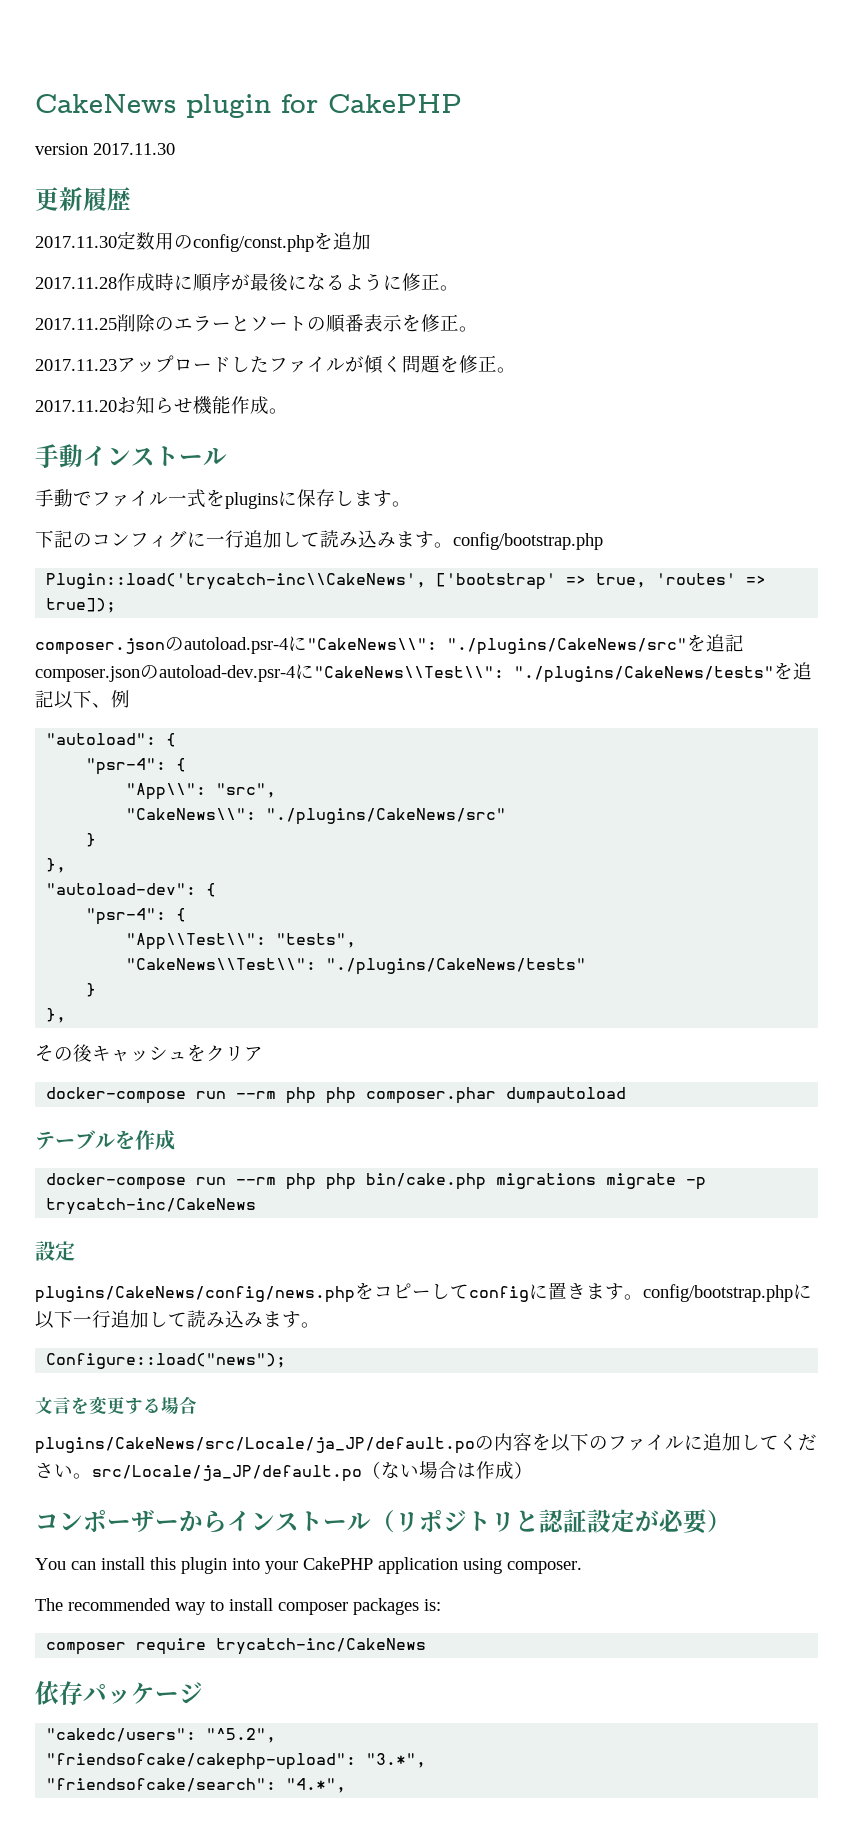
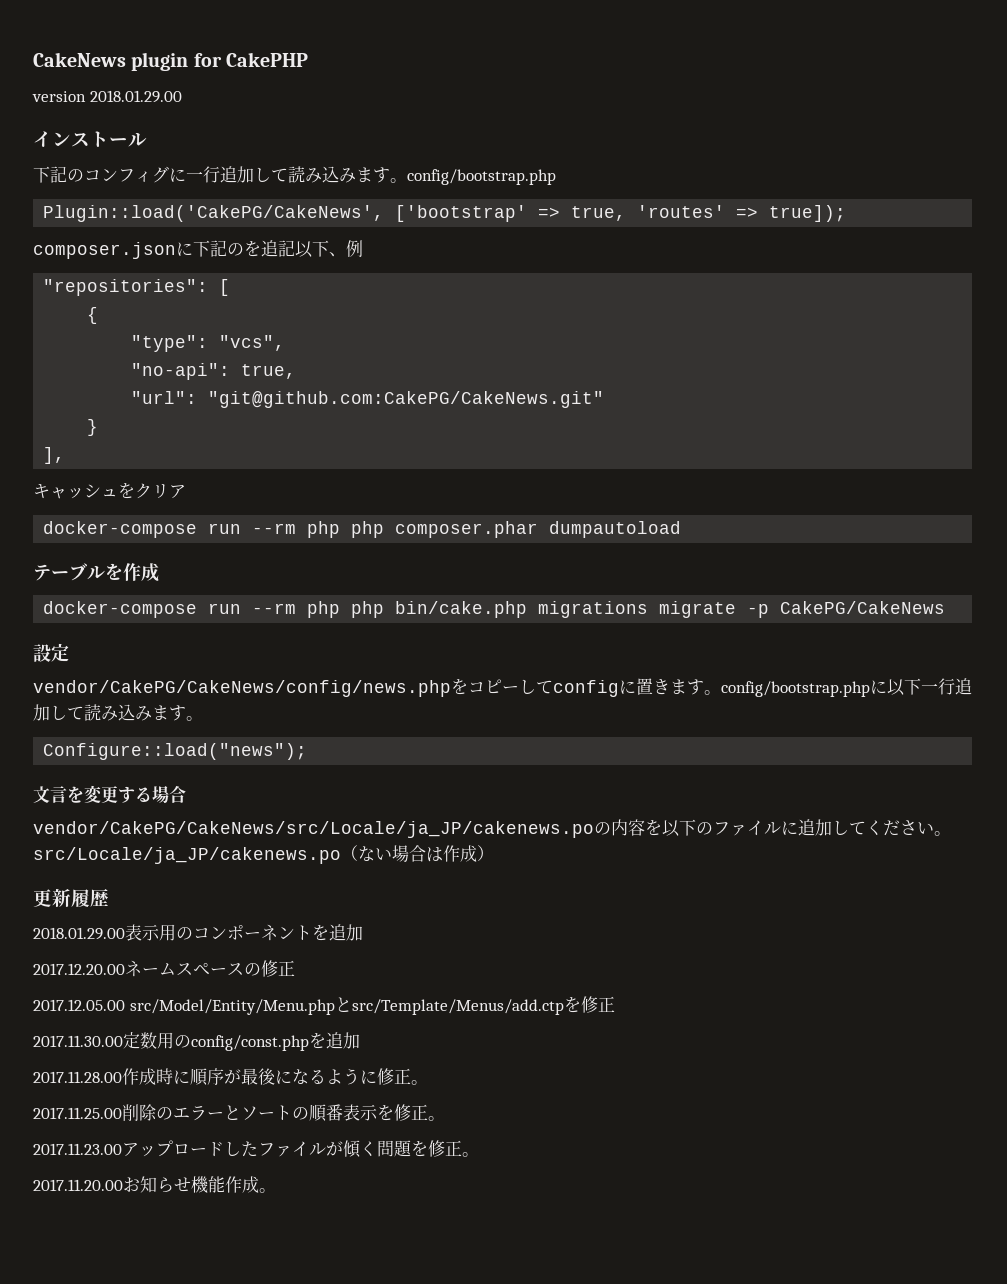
- version 2017.11.30
- 更新履歴
- 2017.11.30定数用のconfig/const.phpを追加
- 2017.11.28作成時に順序が最後になるように修正。
- 2017.11.25削除のエラーとソートの順番表示を修正。
- 2017.11.23アップロードしたファイルが傾く問題を修正。
- 2017.11.20お知らせ機能作成。
- 手動インストール
- 手動でファイル一式をpluginsに保存します。
+ version 2018.01.29.00
+ インストール
- Plugin::load('trycatch-inc\\CakeNews', ['bootstrap' => true, 'routes' => true]);
+ Plugin::load('CakePG/CakeNews', ['bootstrap' => true, 'routes' => true]);
- composer.jsonのautoload.psr-4に"CakeNews\\": "./plugins/CakeNews/src"を追記composer.jsonのautoload-dev.psr-4に"CakeNews\\Test\\": "./plugins/CakeNews/tests"を追記以下、例
+ composer.jsonに下記のを追記以下、例
- "autoload": {
- "psr-4": {
- "App\\": "src",
- "CakeNews\\": "./plugins/CakeNews/src"
+ "repositories": [
+ {
+ "type": "vcs",
+ "no-api": true,
+ "url": "git@github.com:CakePG/CakeNews.git"
  }
- },
- "autoload-dev": {
- "psr-4": {
- "App\\Test\\": "tests",
- "CakeNews\\Test\\": "./plugins/CakeNews/tests"
- }
- },
- その後キャッシュをクリア
+ ],
+ キャッシュをクリア
- docker-compose run --rm php php bin/cake.php migrations migrate -p trycatch-inc/CakeNews
+ docker-compose run --rm php php bin/cake.php migrations migrate -p CakePG/CakeNews
- plugins/CakeNews/config/news.phpをコピーしてconfigに置きます。config/bootstrap.phpに以下一行追加して読み込みます。
+ vendor/CakePG/CakeNews/config/news.phpをコピーしてconfigに置きます。config/bootstrap.phpに以下一行追加して読み込みます。
- plugins/CakeNews/src/Locale/ja_JP/default.poの内容を以下のファイルに追加してください。src/Locale/ja_JP/default.po（ない場合は作成）
+ vendor/CakePG/CakeNews/src/Locale/ja_JP/cakenews.poの内容を以下のファイルに追加してください。src/Locale/ja_JP/cakenews.po（ない場合は作成）
- コンポーザーからインストール（リポジトリと認証設定が必要）
- You can install this plugin into your CakePHP application using composer.
- The recommended way to install composer packages is:
- composer require trycatch-inc/CakeNews
- 依存パッケージ
- "cakedc/users": "^5.2",
- "friendsofcake/cakephp-upload": "3.*",
- "friendsofcake/search": "4.*",
+ 更新履歴
+ 2018.01.29.00表示用のコンポーネントを追加
+ 2017.12.20.00ネームスペースの修正
+ 2017.12.05.00 src/Model/Entity/Menu.phpとsrc/Template/Menus/add.ctpを修正
+ 2017.11.30.00定数用のconfig/const.phpを追加
+ 2017.11.28.00作成時に順序が最後になるように修正。
+ 2017.11.25.00削除のエラーとソートの順番表示を修正。
+ 2017.11.23.00アップロードしたファイルが傾く問題を修正。
+ 2017.11.20.00お知らせ機能作成。

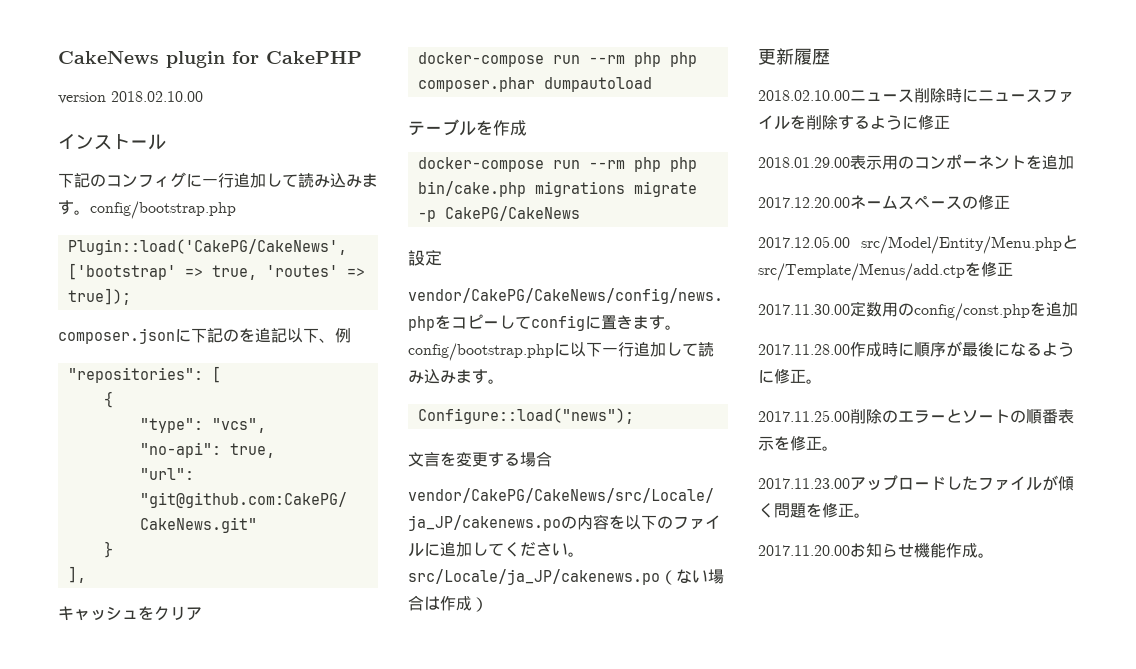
- version 2018.01.29.00
+ version 2018.02.10.00
+ 2018.02.10.00ニュース削除時にニュースファイルを削除するように修正

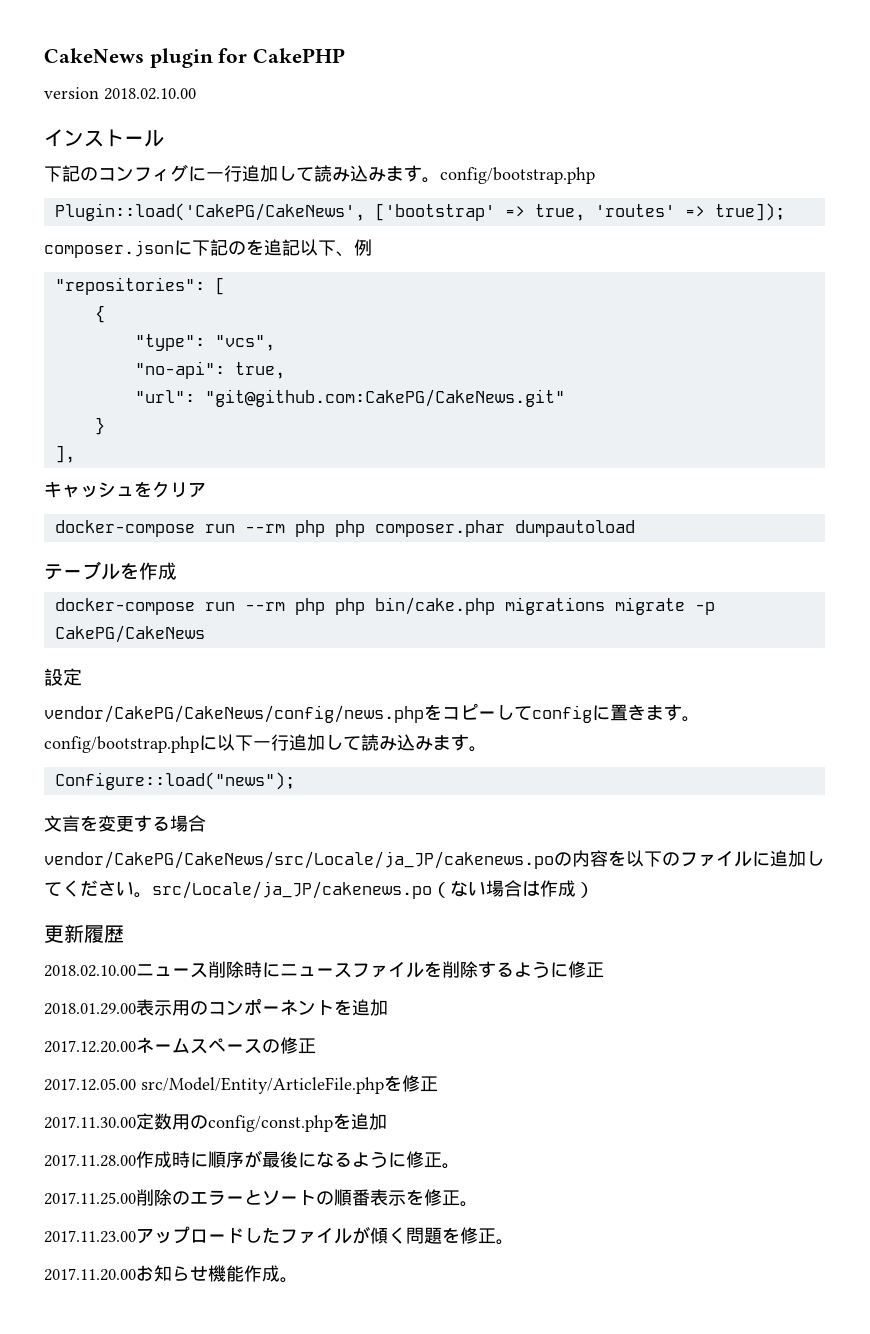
- 2017.12.05.00 src/Model/Entity/Menu.phpとsrc/Template/Menus/add.ctpを修正
+ 2017.12.05.00 src/Model/Entity/ArticleFile.phpを修正

